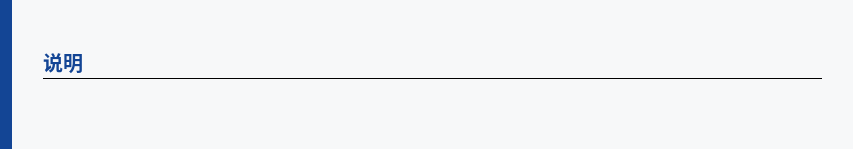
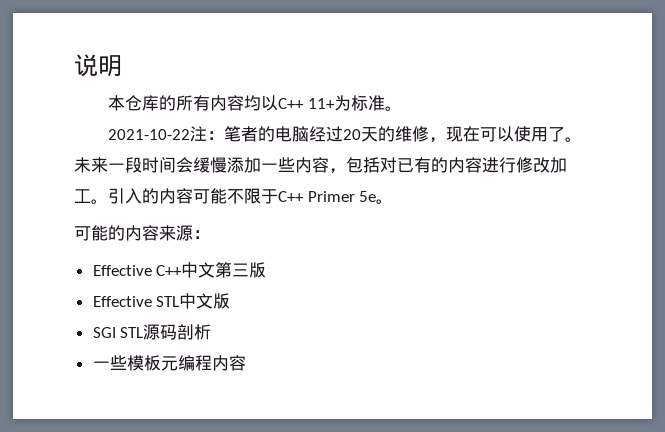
+ 本仓库的所有内容均以C++ 11+为标准。
+ 2021-10-22注：笔者的电脑经过20天的维修，现在可以使用了。未来一段时间会缓慢添加一些内容，包括对已有的内容进行修改加工。引入的内容可能不限于C++ Primer 5e。
+ 可能的内容来源：
+ Effective C++中文第三版
+ Effective STL中文版
+ SGI STL源码剖析
+ 一些模板元编程内容

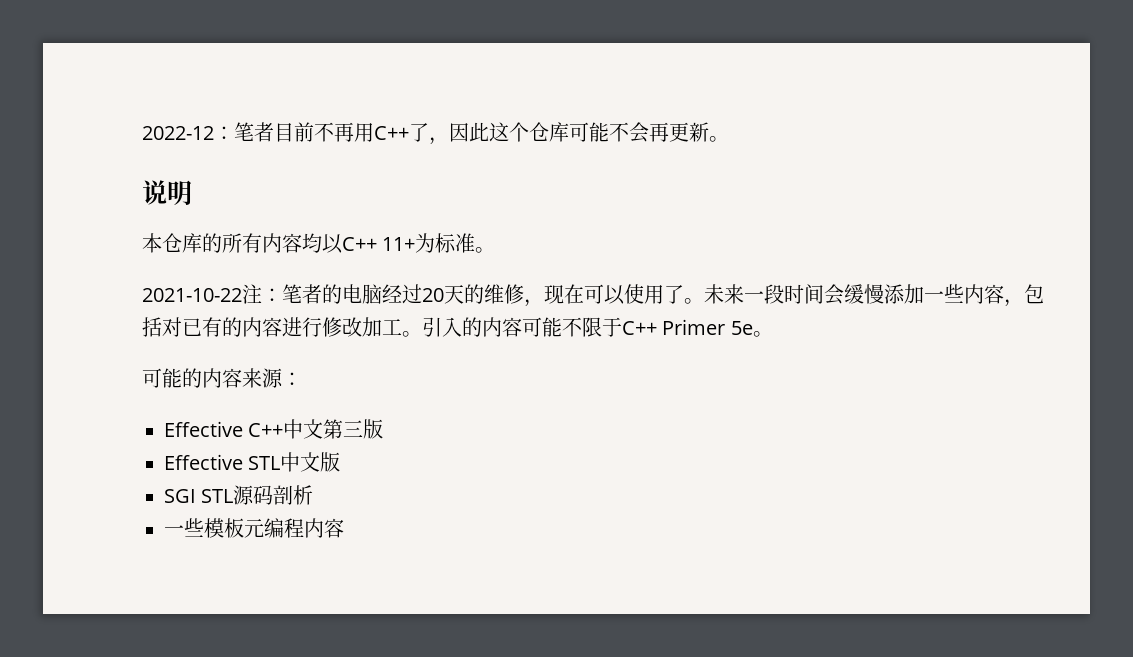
+ 2022-12：笔者目前不再用C++了，因此这个仓库可能不会再更新。

